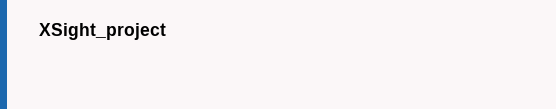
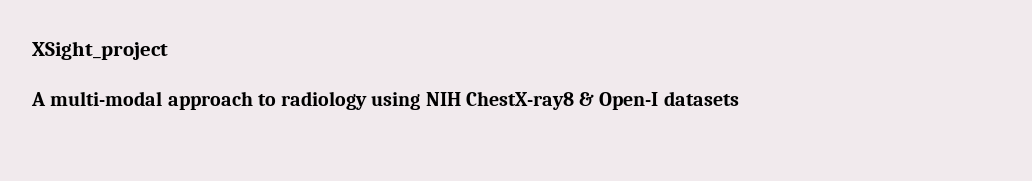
+ A multi-modal approach to radiology using NIH ChestX-ray8 & Open-I datasets

